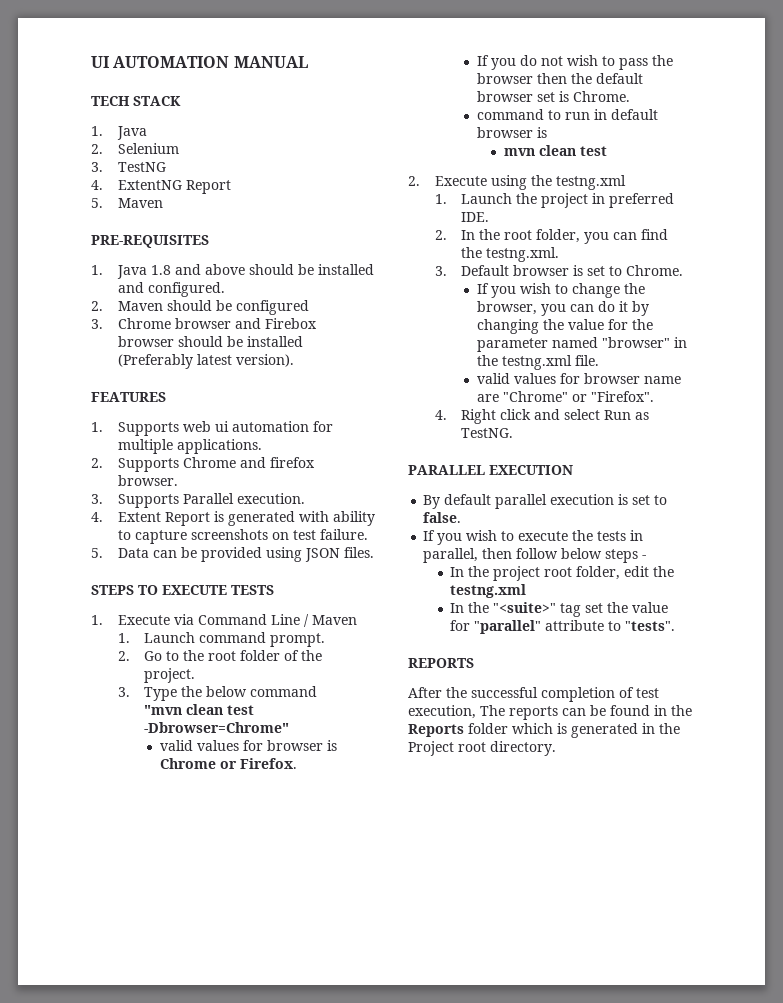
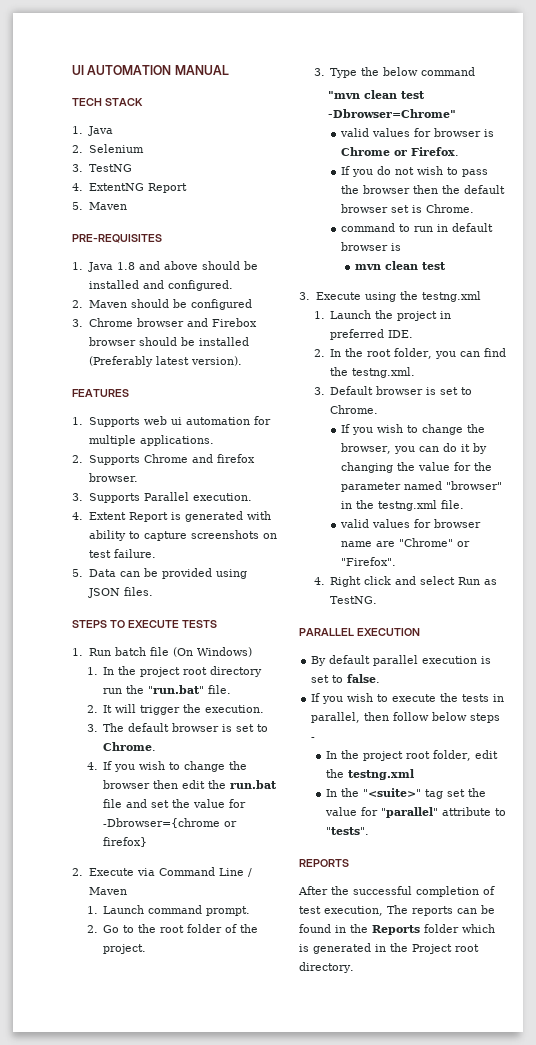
- 1. Execute via Command Line / Maven
+ 1. Run batch file (On Windows)
+ 1. In the project root directory run the "run.bat" file.
+ 2. It will trigger the execution.
+ 3. The default browser is set to Chrome.
+ 4. If you wish to change the browser then edit the run.bat file and set the value for -Dbrowser={chrome or firefox}
+ 2. Execute via Command Line / Maven
- 2. Execute using the testng.xml
+ 3. Execute using the testng.xml

